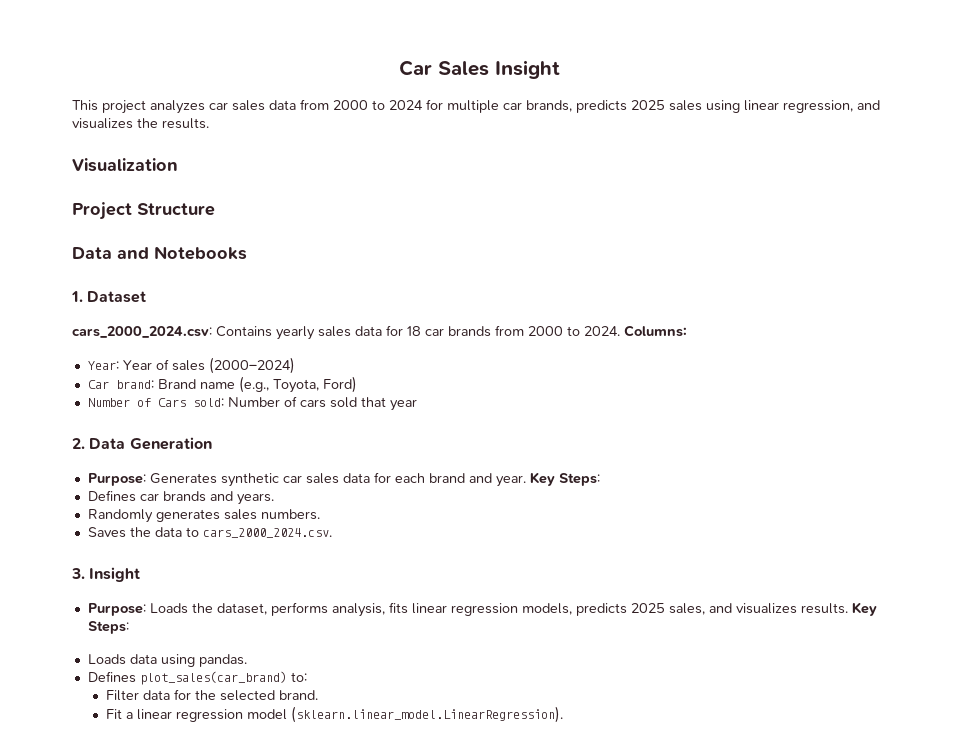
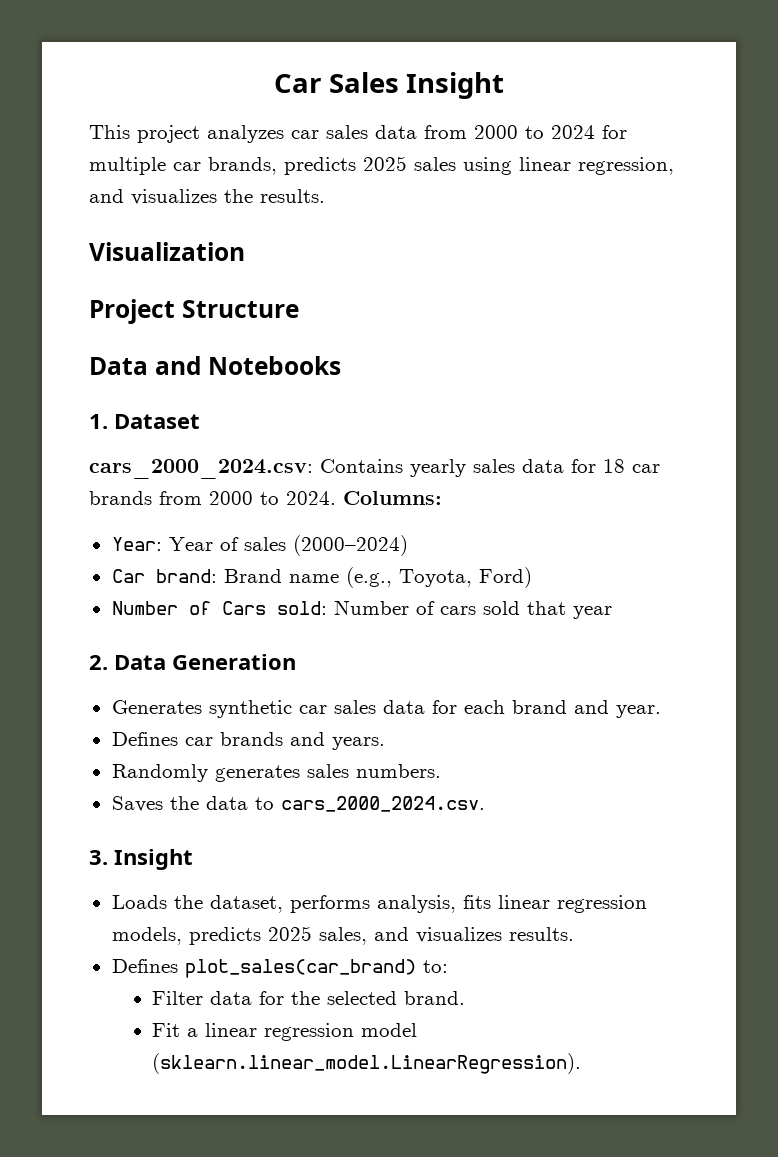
- Purpose: Generates synthetic car sales data for each brand and year. Key Steps:
+ Generates synthetic car sales data for each brand and year.
- Purpose: Loads the dataset, performs analysis, fits linear regression models, predicts 2025 sales, and visualizes results. Key Steps:
- Loads data using pandas.
+ Loads the dataset, performs analysis, fits linear regression models, predicts 2025 sales, and visualizes results.

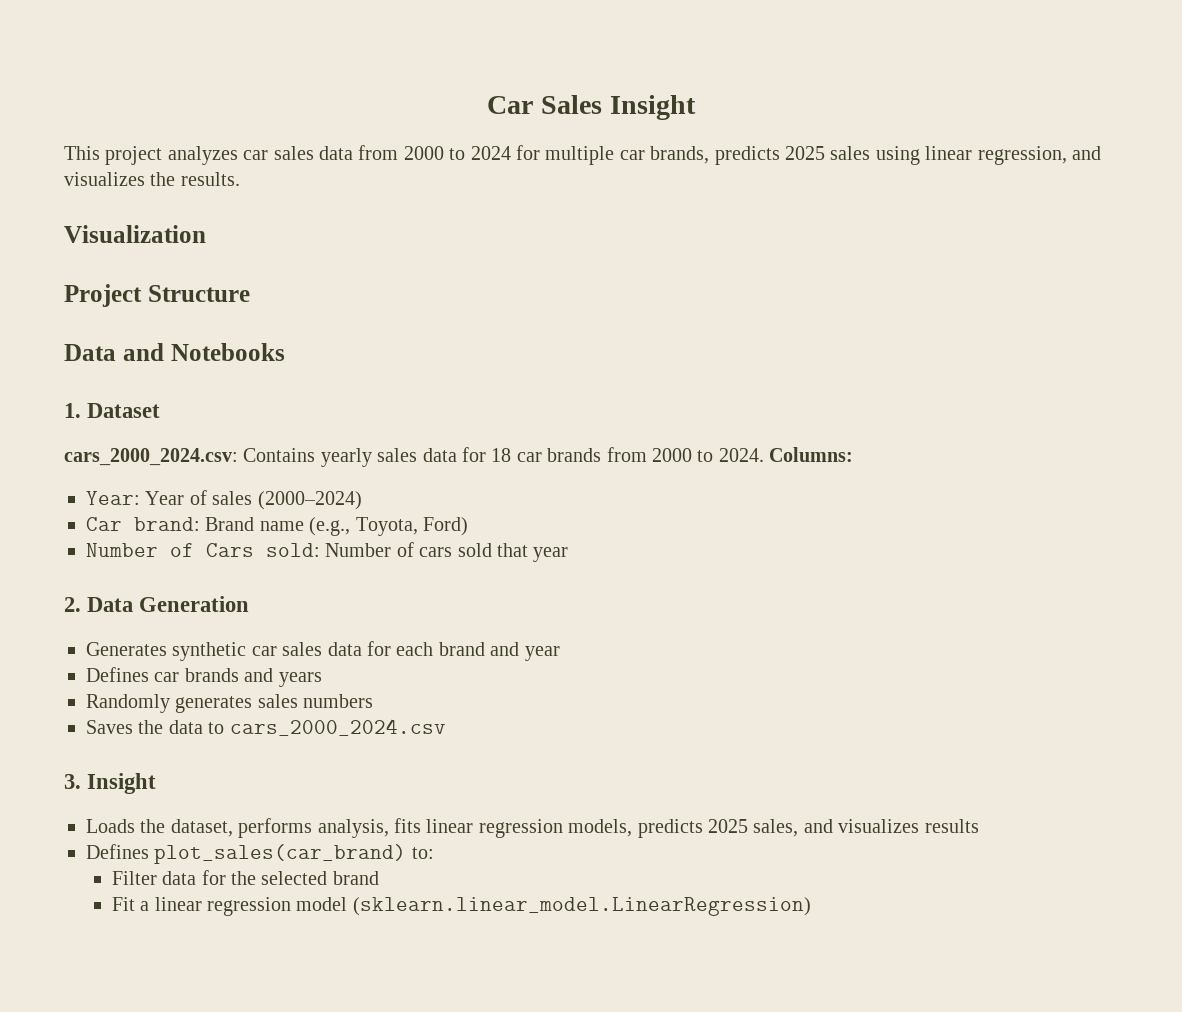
- Generates synthetic car sales data for each brand and year.
+ Generates synthetic car sales data for each brand and year
- Defines car brands and years.
+ Defines car brands and years
- Randomly generates sales numbers.
+ Randomly generates sales numbers
- Saves the data to cars_2000_2024.csv.
+ Saves the data to cars_2000_2024.csv
- Loads the dataset, performs analysis, fits linear regression models, predicts 2025 sales, and visualizes results.
+ Loads the dataset, performs analysis, fits linear regression models, predicts 2025 sales, and visualizes results
- Filter data for the selected brand.
+ Filter data for the selected brand
- Fit a linear regression model (sklearn.linear_model.LinearRegression).
+ Fit a linear regression model (sklearn.linear_model.LinearRegression)

